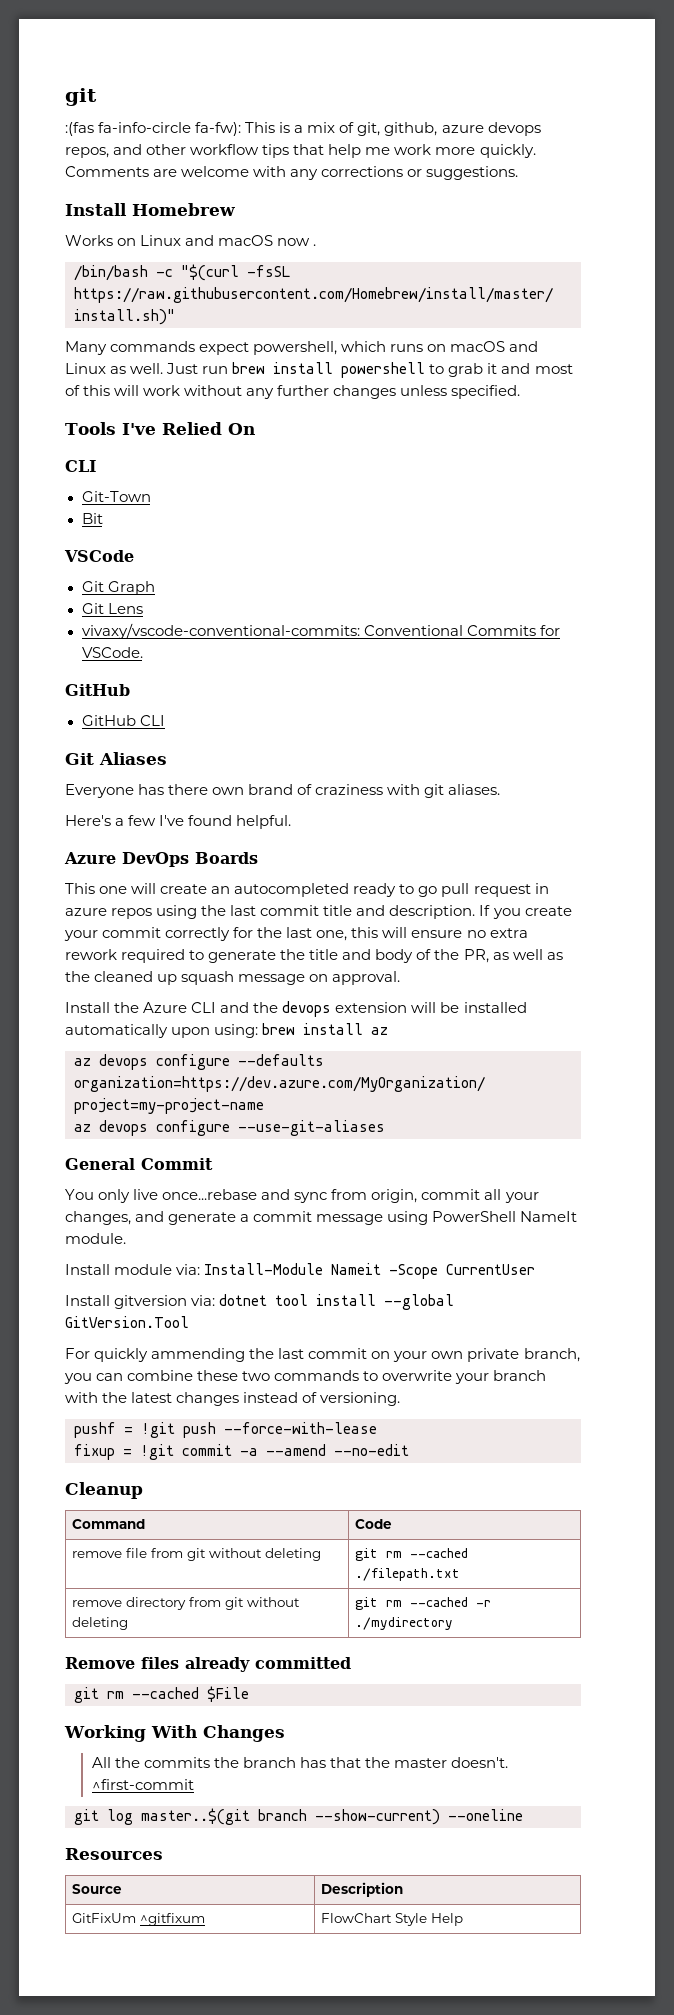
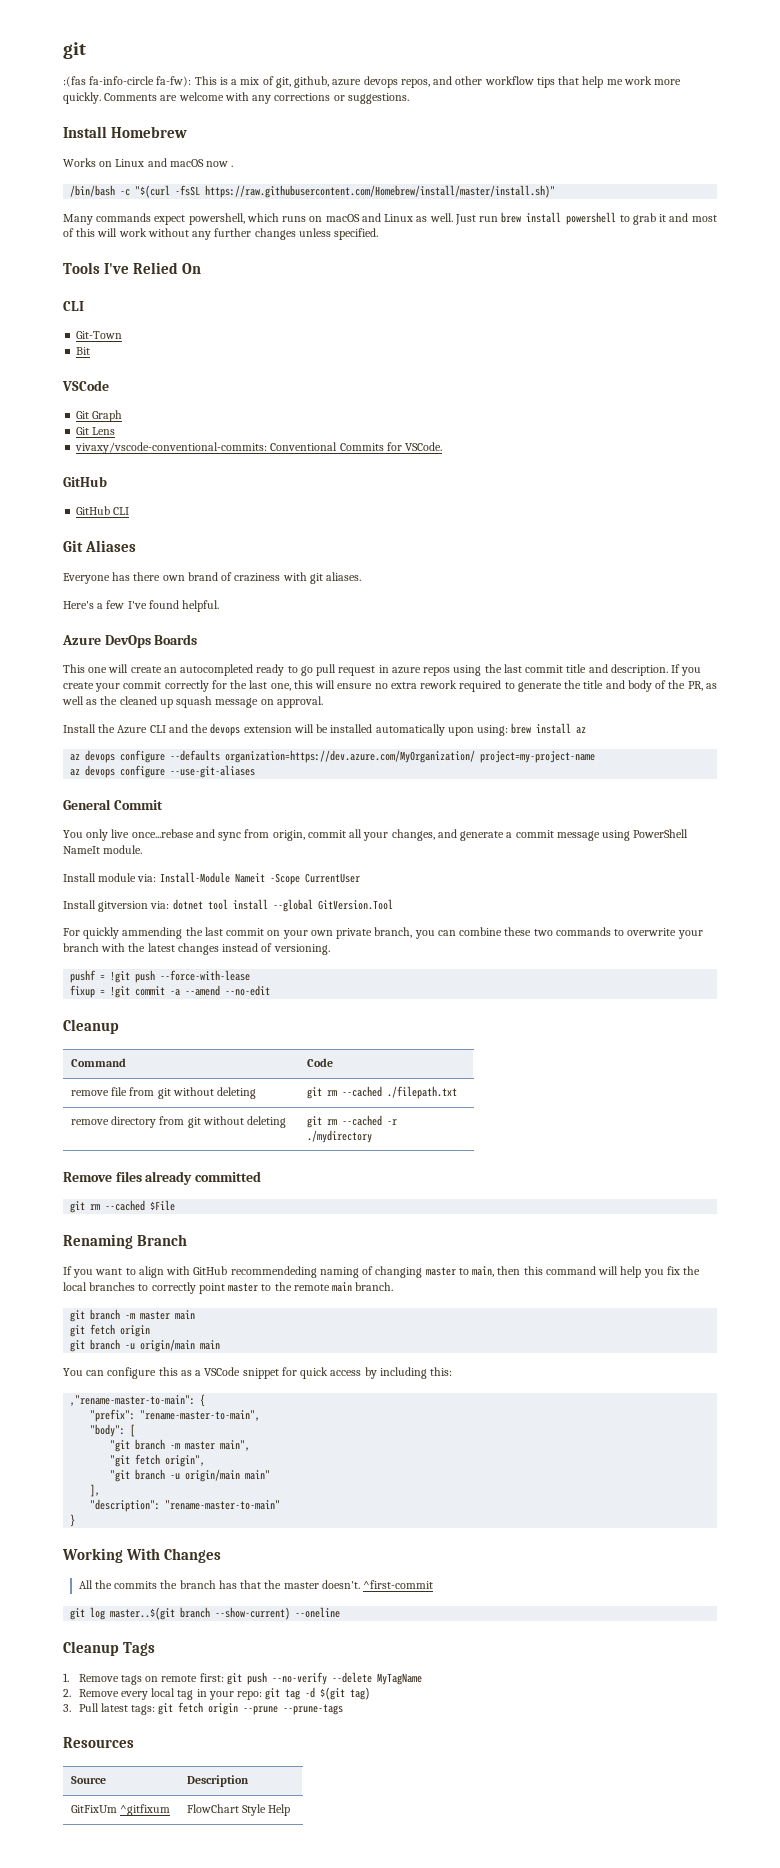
+ Renaming Branch
+ If you want to align with GitHub recommendeding naming of changing master to main, then this command will help you fix the local branches to correctly point master to the remote main branch.
+ git branch -m master main
+ git fetch origin
+ git branch -u origin/main main
+ You can configure this as a VSCode snippet for quick access by including this:
+ ,"rename-master-to-main": {
+ "prefix": "rename-master-to-main",
+ "body": [
+ "git branch -m master main",
+ "git fetch origin",
+ "git branch -u origin/main main"
+ ],
+ "description": "rename-master-to-main"
+ }
+ Cleanup Tags
+ 1. Remove tags on remote first: git push --no-verify --delete MyTagName
+ 2. Remove every local tag in your repo: git tag -d $(git tag)
+ 3. Pull latest tags: git fetch origin --prune --prune-tags

